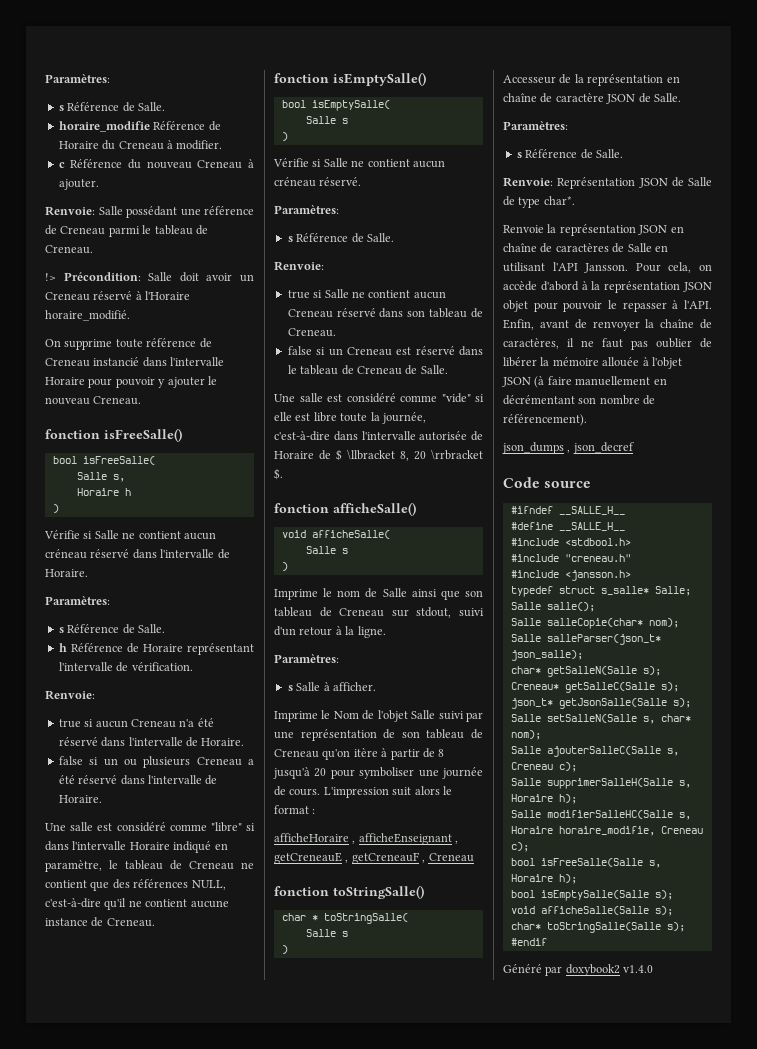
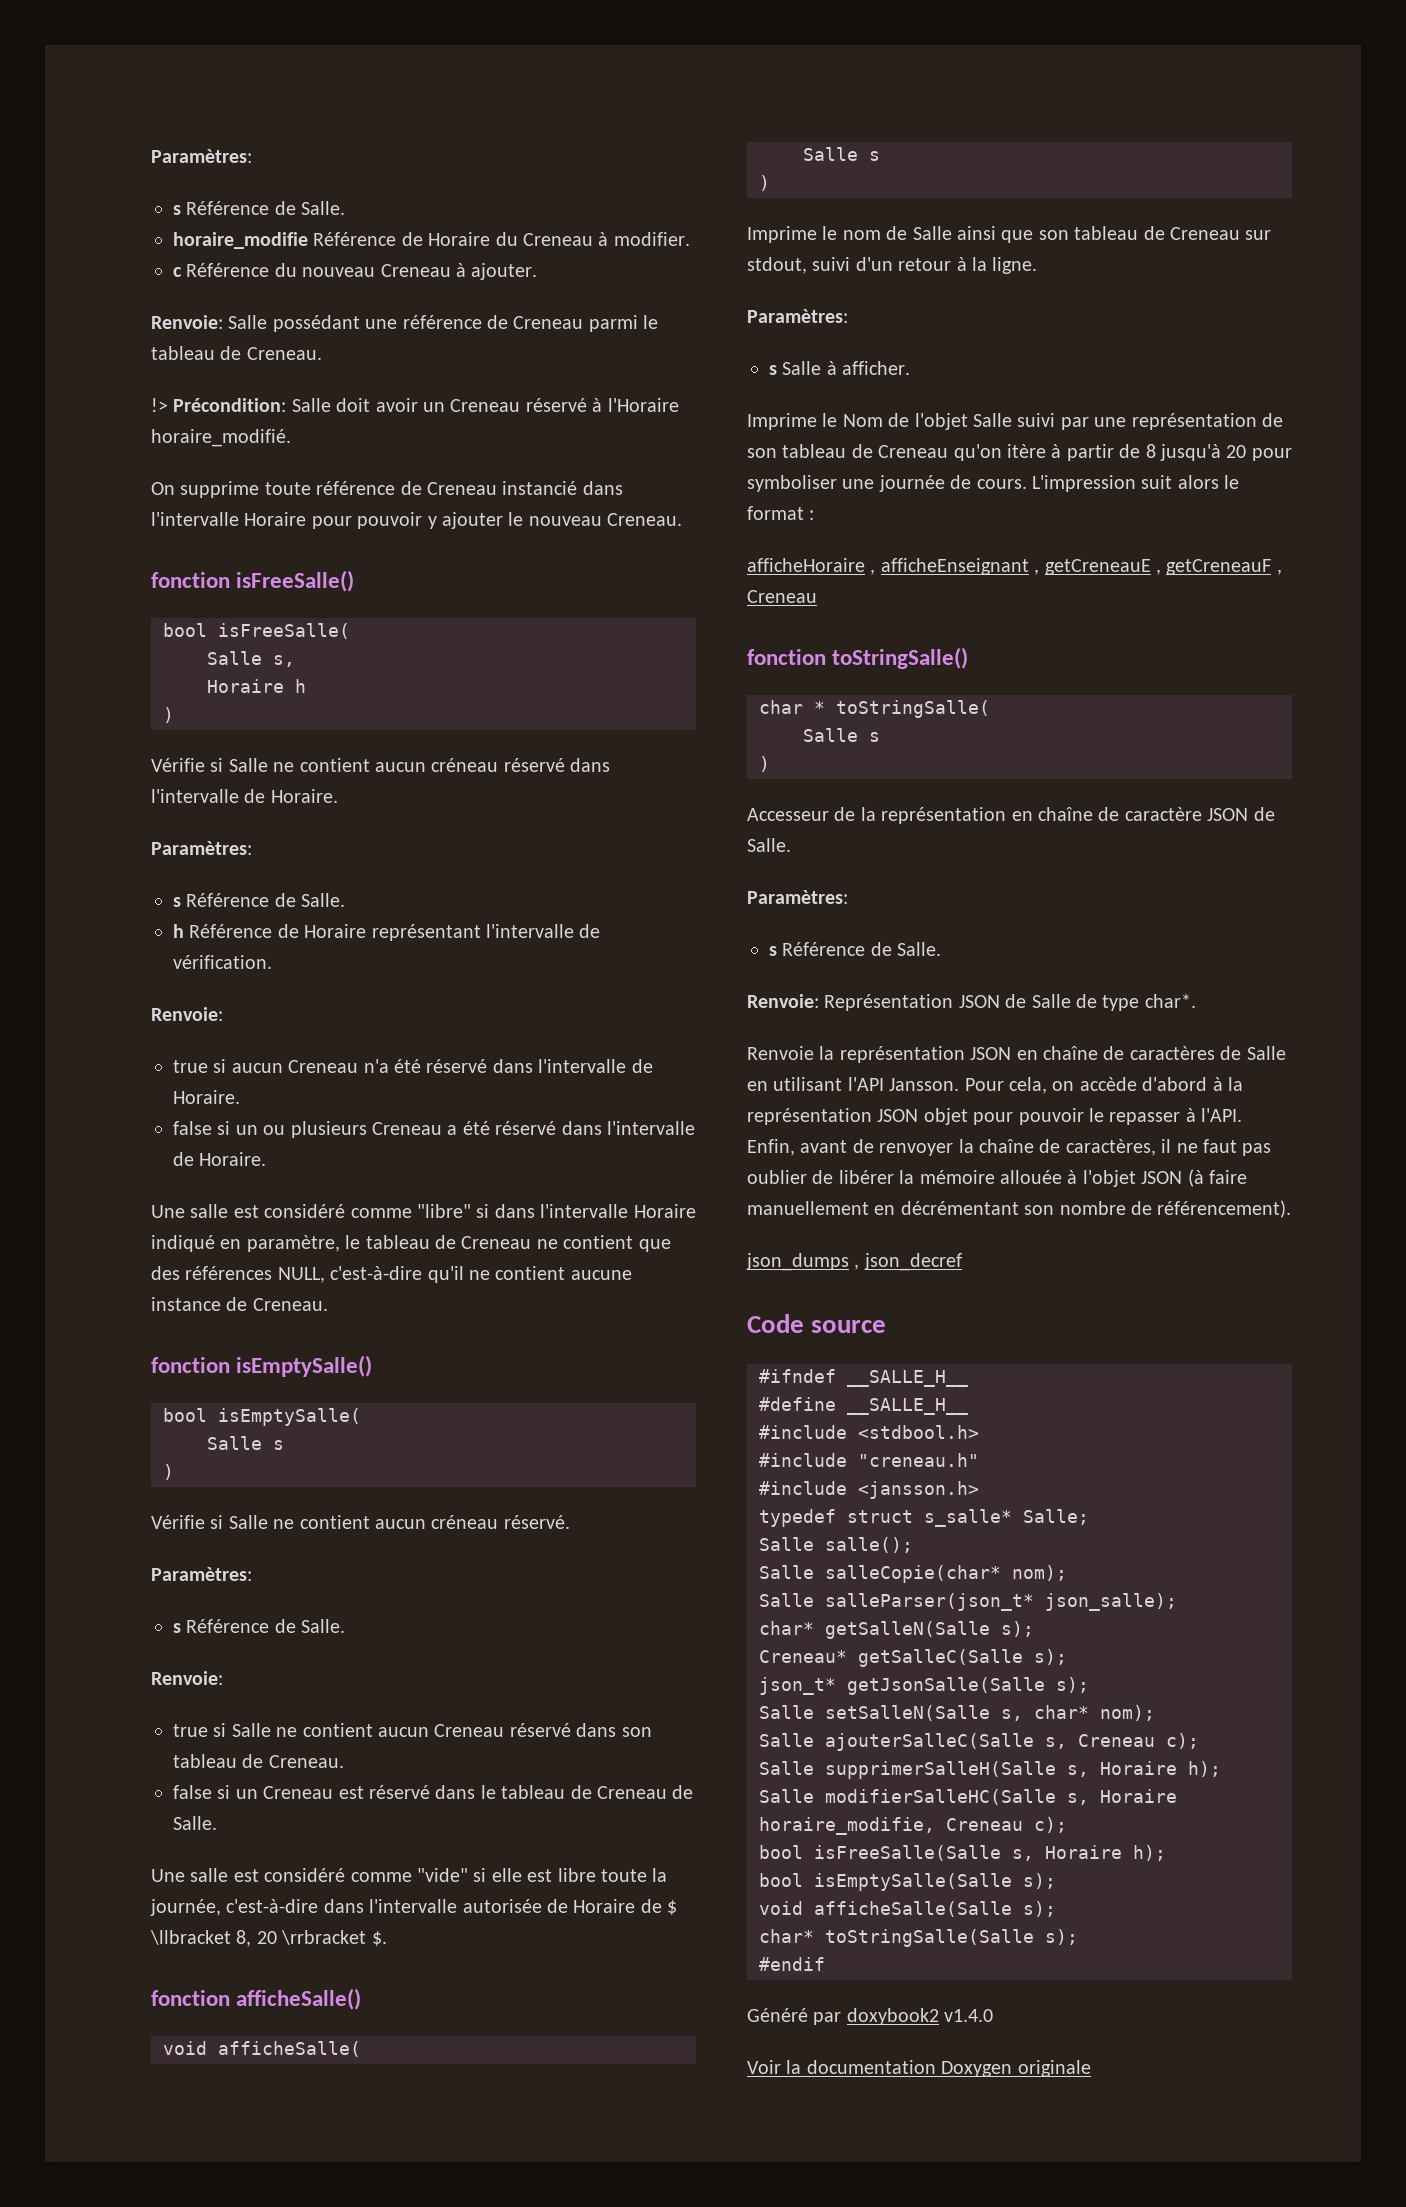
+ Voir la documentation Doxygen originale

